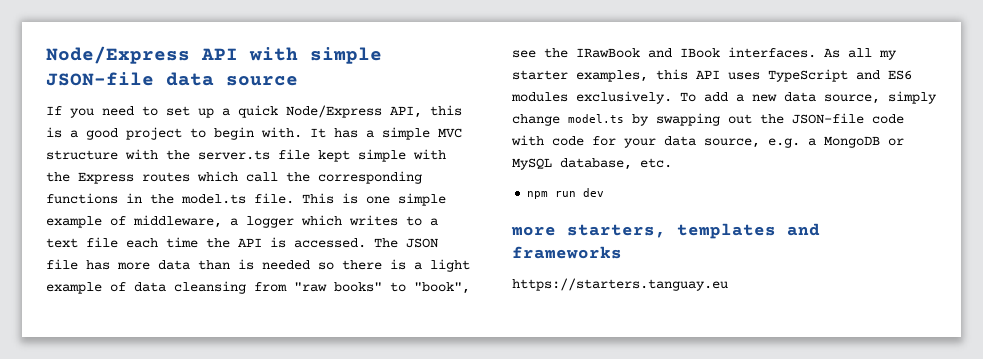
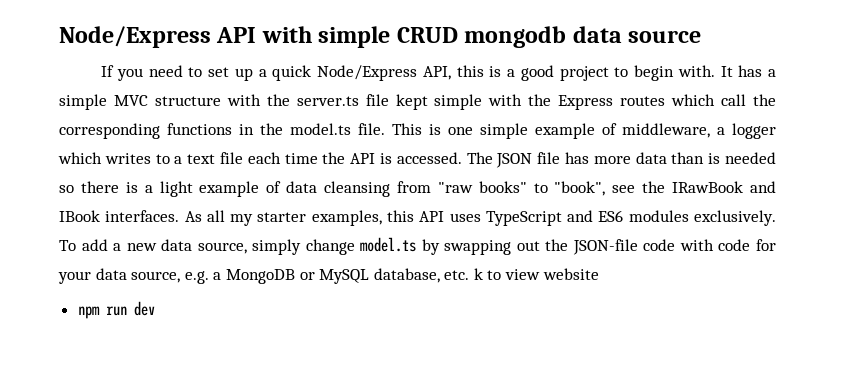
- Node/Express API with simple JSON-file data source
+ Node/Express API with simple CRUD mongodb data source
- To add a new data source, simply change model.ts by swapping out the JSON-file code with code for your data source, e.g. a MongoDB or MySQL database, etc.
+ To add a new data source, simply change model.ts by swapping out the JSON-file code with code for your data source, e.g. a MongoDB or MySQL database, etc. k to view website
- more starters, templates and frameworks
- https://starters.tanguay.eu

